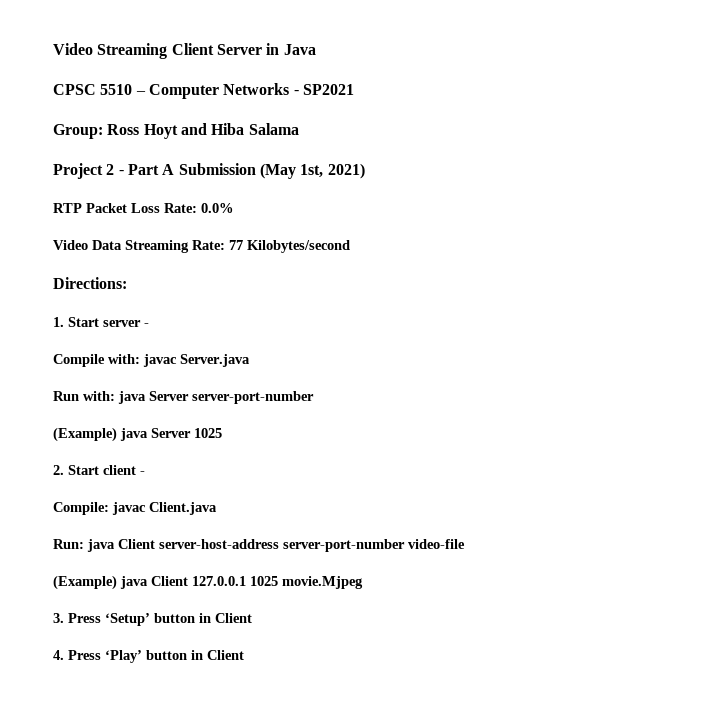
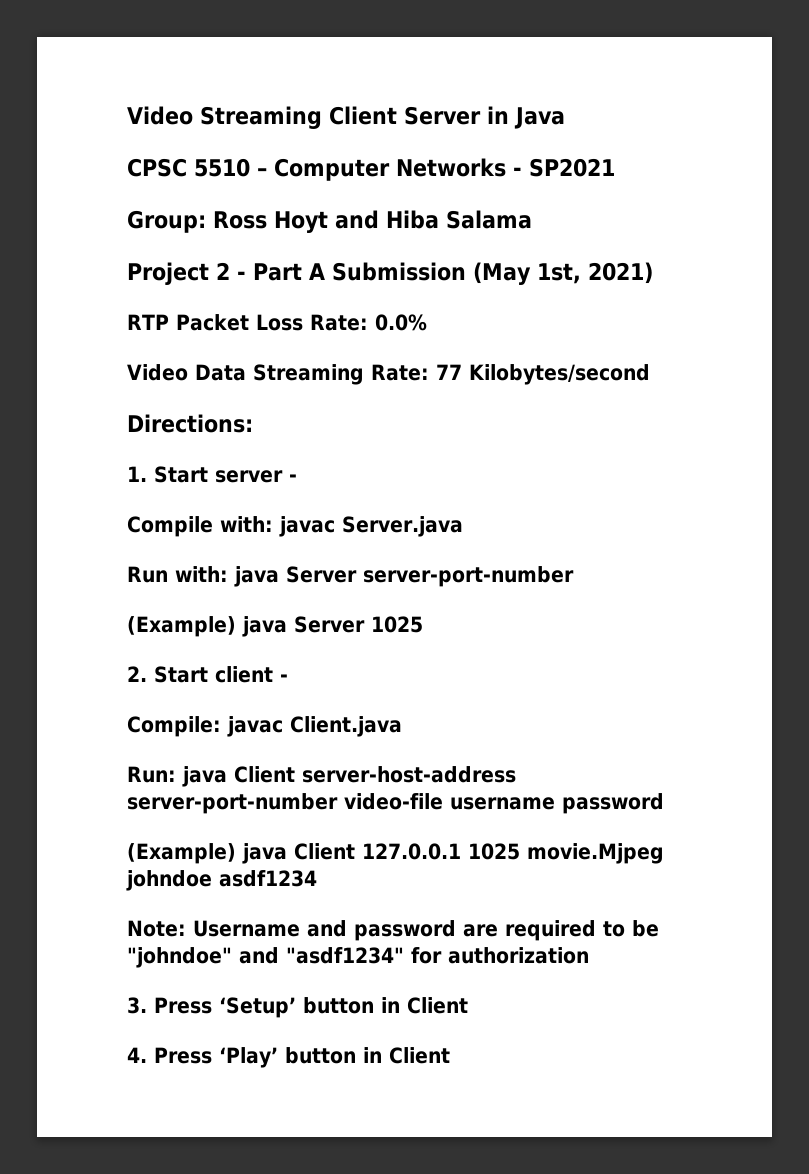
- Run: java Client server-host-address server-port-number video-file
+ Run: java Client server-host-address server-port-number video-file username password
- (Example) java Client 127.0.0.1 1025 movie.Mjpeg
+ (Example) java Client 127.0.0.1 1025 movie.Mjpeg johndoe asdf1234
+ Note: Username and password are required to be "johndoe" and "asdf1234" for authorization

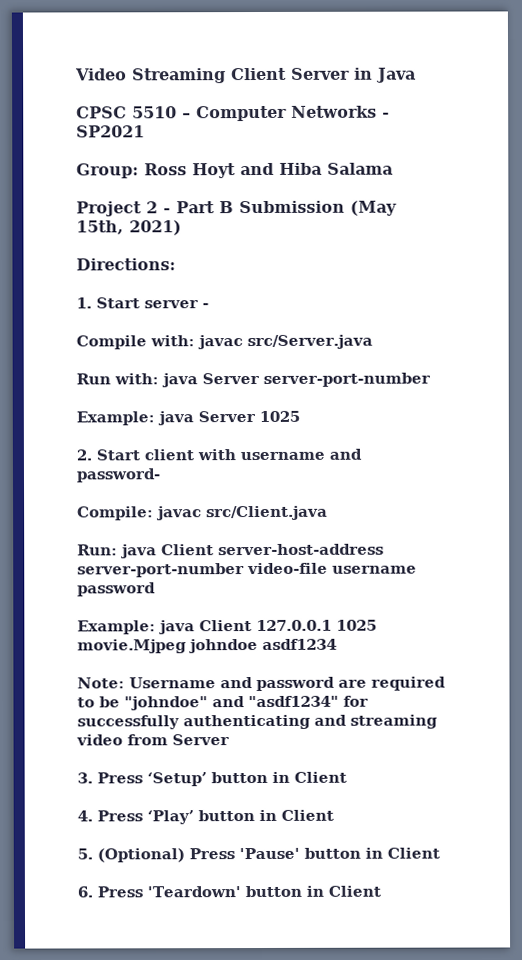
- Project 2 - Part A Submission (May 1st, 2021)
+ Project 2 - Part B Submission (May 15th, 2021)
- RTP Packet Loss Rate: 0.0%
- Video Data Streaming Rate: 77 Kilobytes/second
- Compile with: javac Server.java
+ Compile with: javac src/Server.java
- (Example) java Server 1025
+ Example: java Server 1025
- 2. Start client -
+ 2. Start client with username and password-
- Compile: javac Client.java
+ Compile: javac src/Client.java
- (Example) java Client 127.0.0.1 1025 movie.Mjpeg johndoe asdf1234
+ Example: java Client 127.0.0.1 1025 movie.Mjpeg johndoe asdf1234
- Note: Username and password are required to be "johndoe" and "asdf1234" for authorization
+ Note: Username and password are required to be "johndoe" and "asdf1234" for successfully authenticating and streaming video from Server
+ 5. (Optional) Press 'Pause' button in Client
+ 6. Press 'Teardown' button in Client

